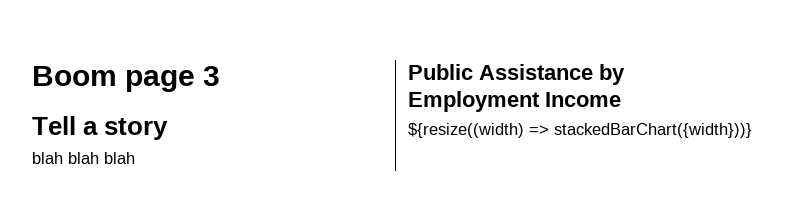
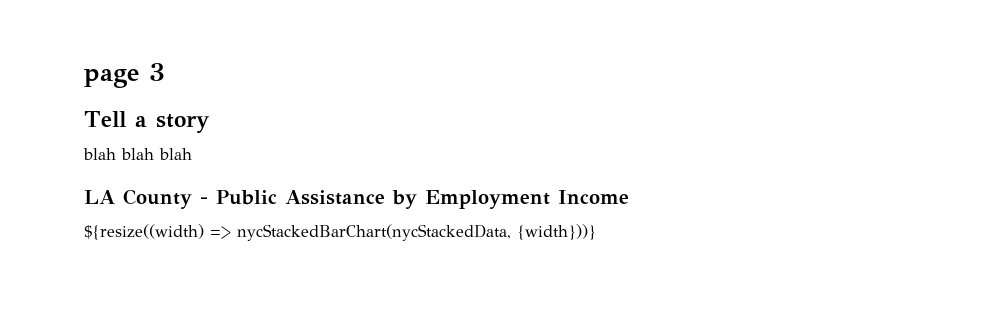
- Boom page 3
+ page 3
- Public Assistance by Employment Income
+ LA County - Public Assistance by Employment Income
- ${resize((width) => stackedBarChart({width}))}
+ ${resize((width) => nycStackedBarChart(nycStackedData, {width}))}

